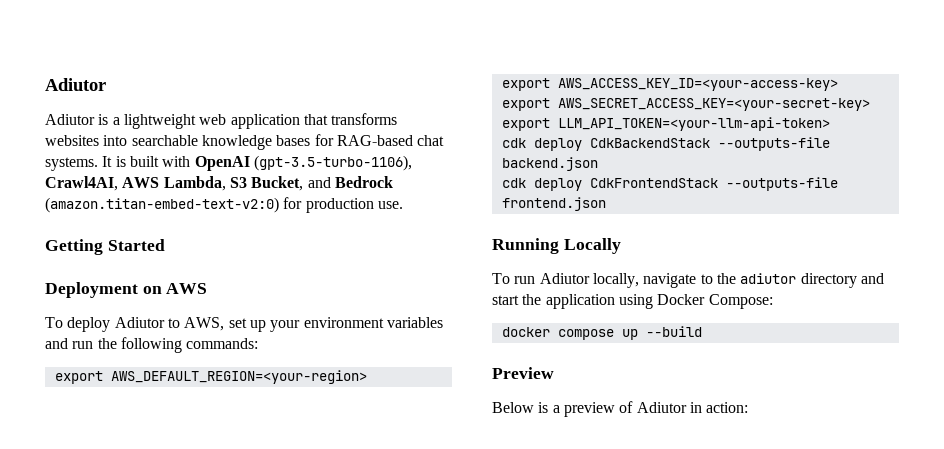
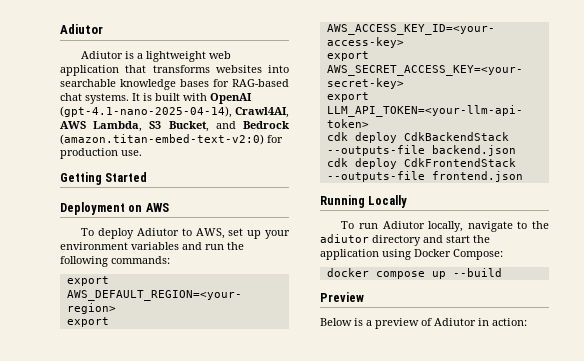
- It is built with OpenAI (gpt-3.5-turbo-1106), Crawl4AI, AWS Lambda, S3 Bucket, and Bedrock (amazon.titan-embed-text-v2:0) for production use.
+ It is built with OpenAI (gpt-4.1-nano-2025-04-14), Crawl4AI, AWS Lambda, S3 Bucket, and Bedrock (amazon.titan-embed-text-v2:0) for production use.

